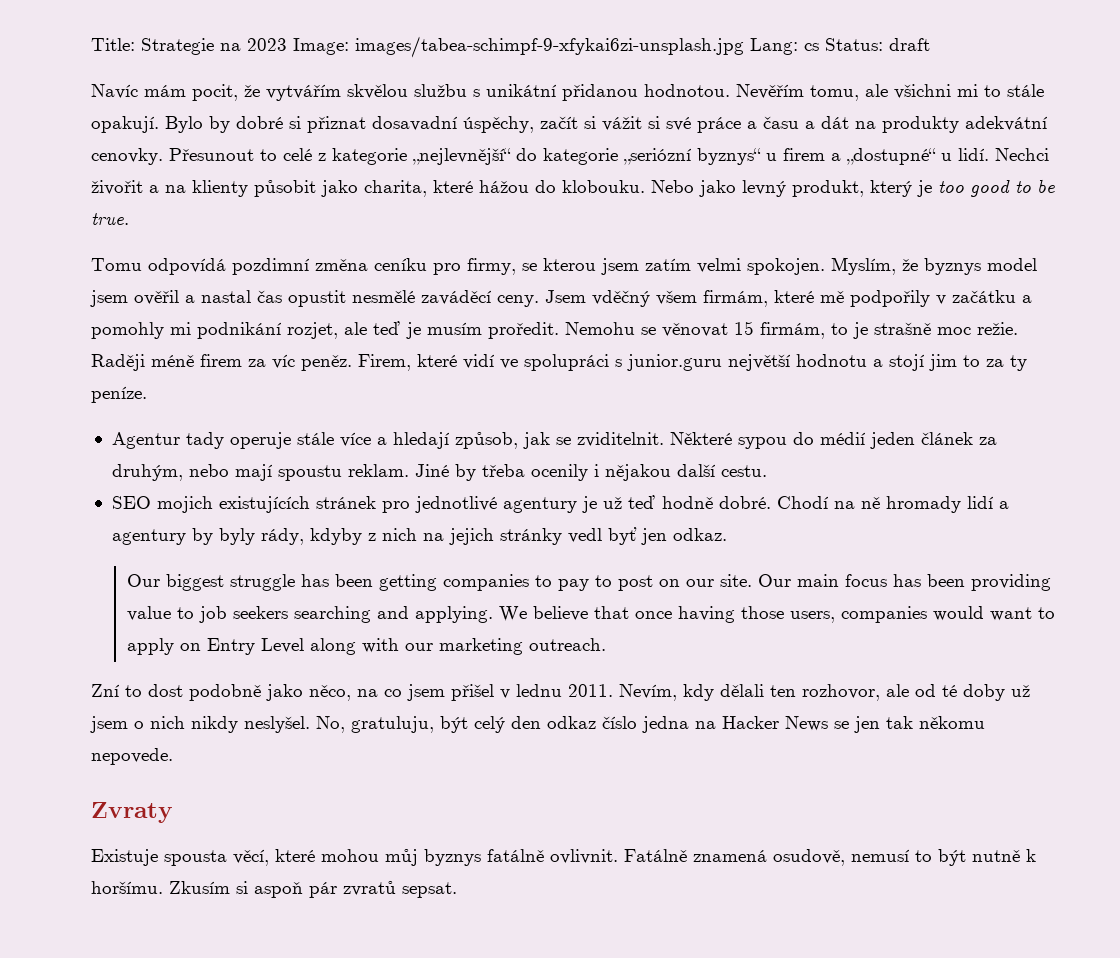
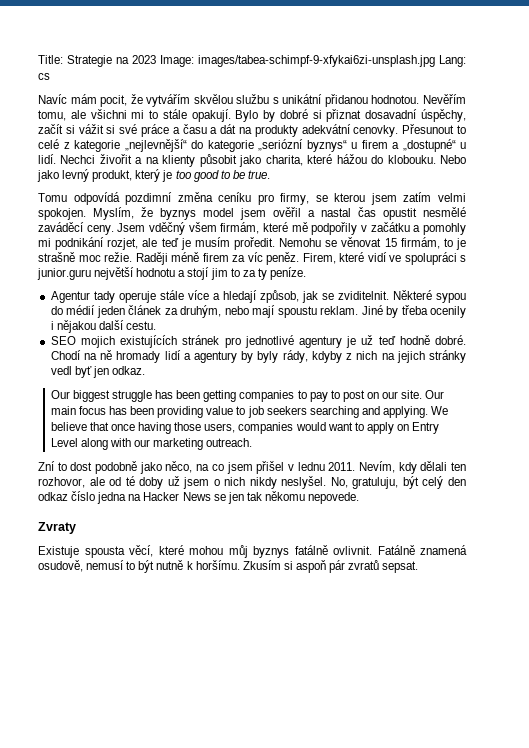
- Title: Strategie na 2023 Image: images/tabea-schimpf-9-xfykai6zi-unsplash.jpg Lang: cs Status: draft
+ Title: Strategie na 2023 Image: images/tabea-schimpf-9-xfykai6zi-unsplash.jpg Lang: cs

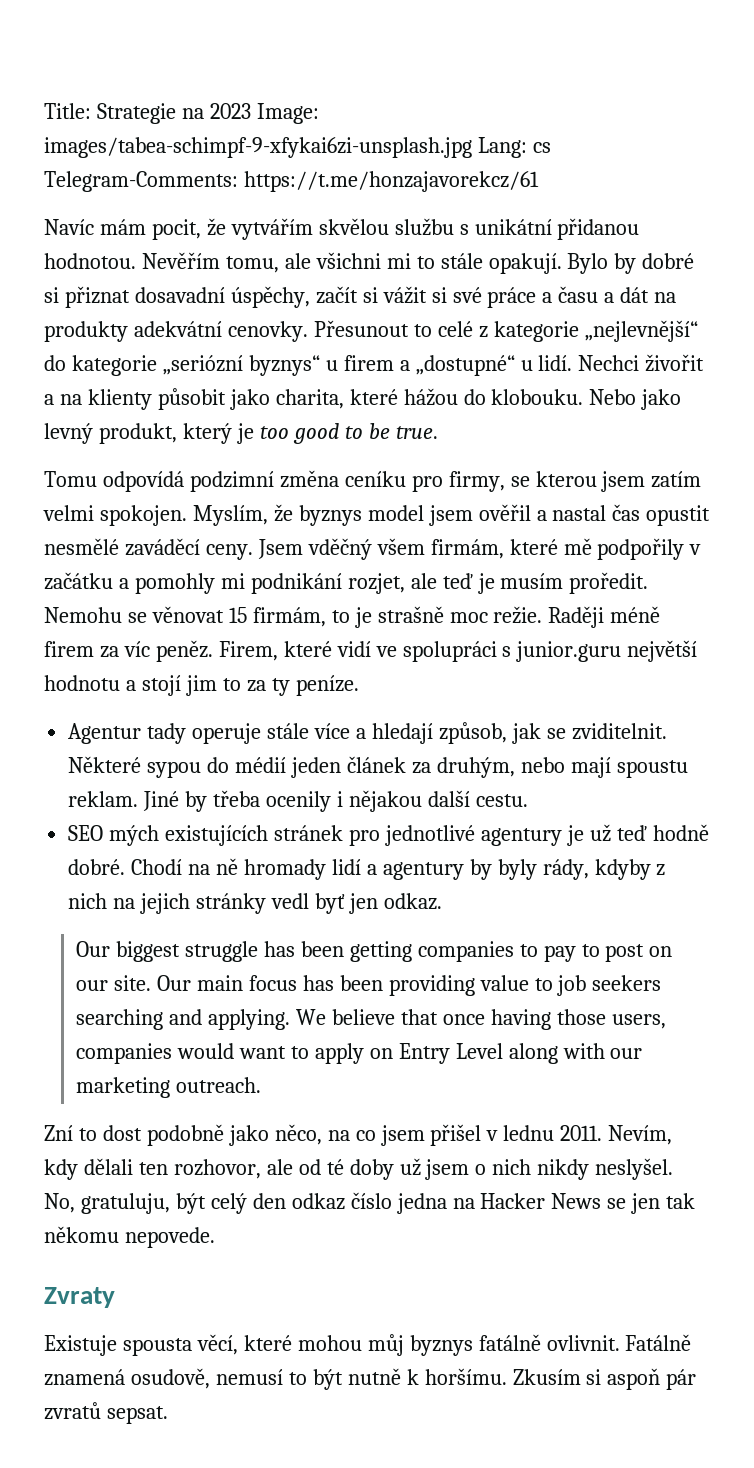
- Title: Strategie na 2023 Image: images/tabea-schimpf-9-xfykai6zi-unsplash.jpg Lang: cs
+ Title: Strategie na 2023 Image: images/tabea-schimpf-9-xfykai6zi-unsplash.jpg Lang: cs Telegram-Comments: https://t.me/honzajavorekcz/61
- Tomu odpovídá pozdimní změna ceníku pro firmy, se kterou jsem zatím velmi spokojen.
+ Tomu odpovídá podzimní změna ceníku pro firmy, se kterou jsem zatím velmi spokojen.
- SEO mojich existujících stránek pro jednotlivé agentury je už teď hodně dobré.
+ SEO mých existujících stránek pro jednotlivé agentury je už teď hodně dobré.

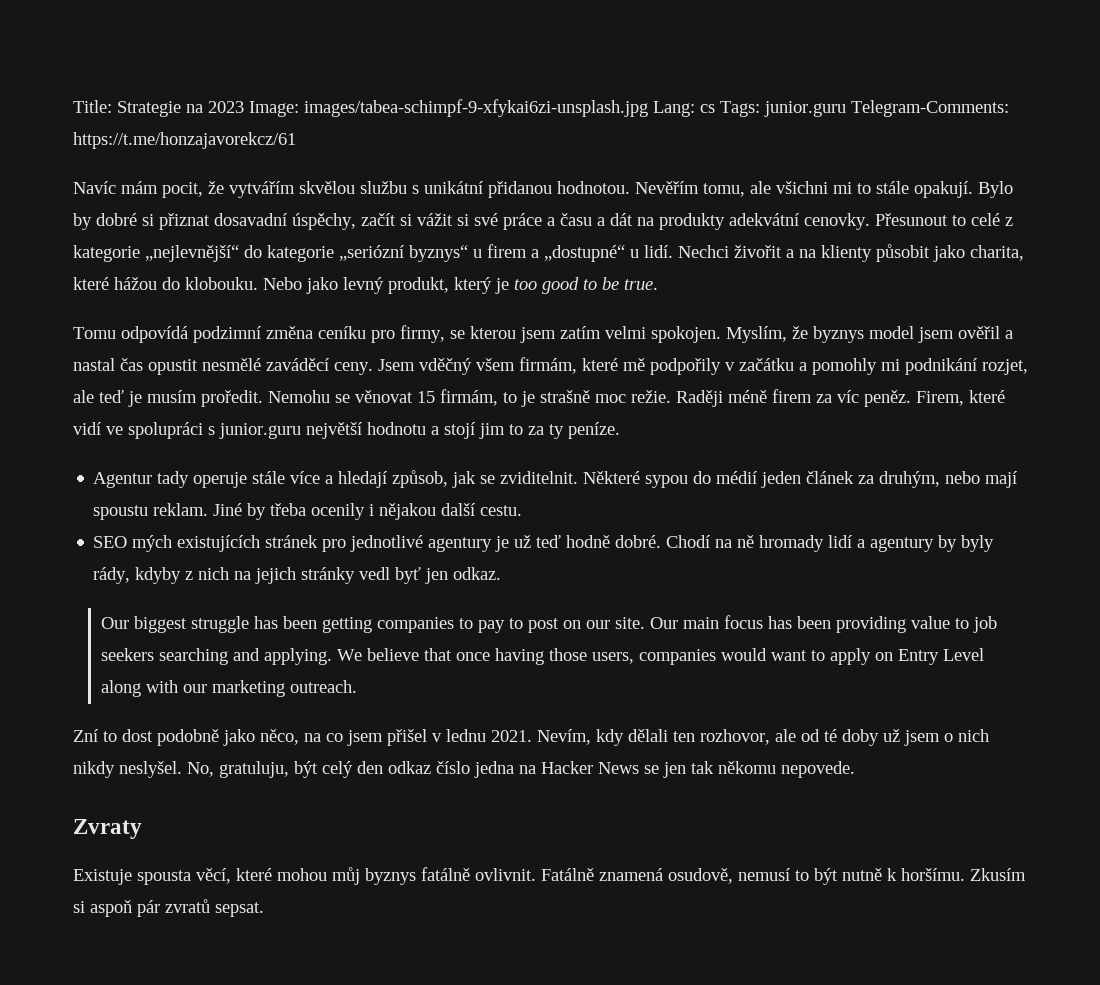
- Title: Strategie na 2023 Image: images/tabea-schimpf-9-xfykai6zi-unsplash.jpg Lang: cs Telegram-Comments: https://t.me/honzajavorekcz/61
+ Title: Strategie na 2023 Image: images/tabea-schimpf-9-xfykai6zi-unsplash.jpg Lang: cs Tags: junior.guru Telegram-Comments: https://t.me/honzajavorekcz/61
- Zní to dost podobně jako něco, na co jsem přišel v lednu 2011.
+ Zní to dost podobně jako něco, na co jsem přišel v lednu 2021.

